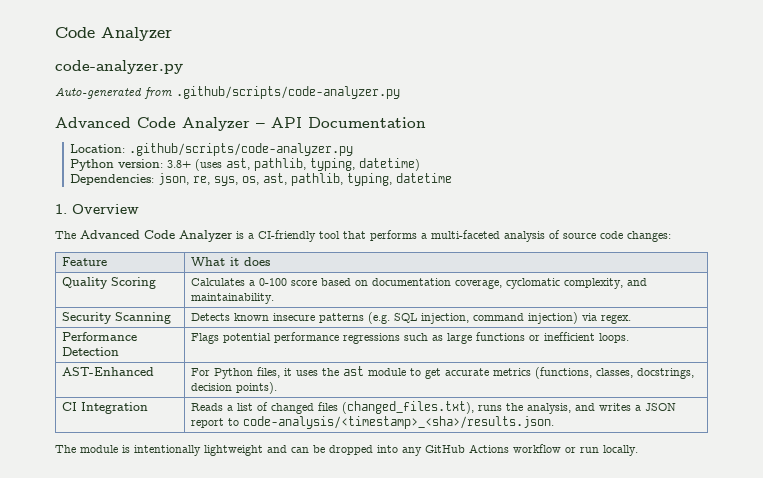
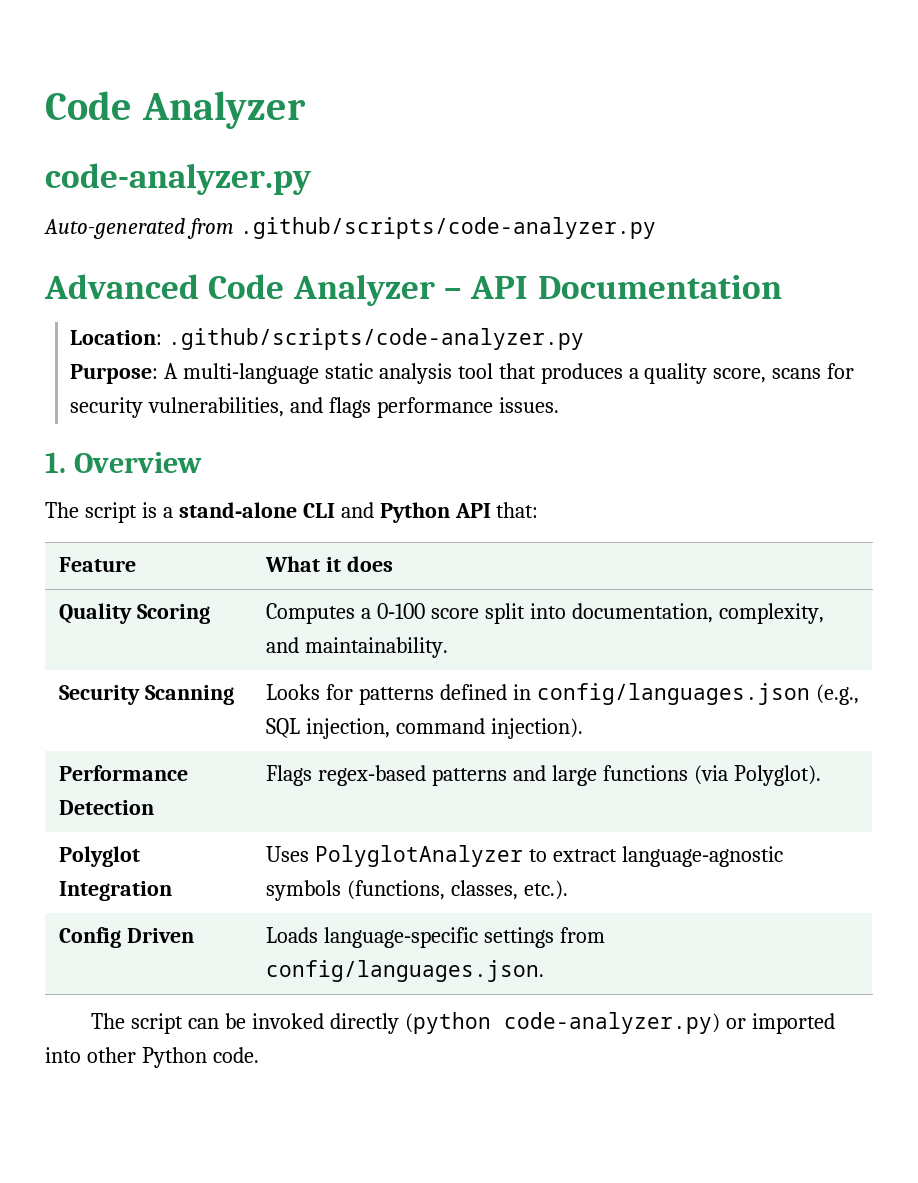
- Python version: 3.8+ (uses ast, pathlib, typing, datetime)
- Dependencies: json, re, sys, os, ast, pathlib, typing, datetime
+ Purpose: A multi‑language static analysis tool that produces a quality score, scans for security vulnerabilities, and flags performance issues.
  1. Overview
- The Advanced Code Analyzer is a CI‑friendly tool that performs a multi‑faceted analysis of source code changes:
+ The script is a stand‑alone CLI and Python API that:
- Quality Scoring | Calculates a 0‑100 score based on documentation coverage, cyclomatic complexity, and maintainability.
+ Quality Scoring | Computes a 0‑100 score split into documentation, complexity, and maintainability.
- Security Scanning | Detects known insecure patterns (e.g. SQL injection, command injection) via regex.
- Performance Detection | Flags potential performance regressions such as large functions or inefficient loops.
- AST‑Enhanced | For Python files, it uses the ast module to get accurate metrics (functions, classes, docstrings, decision points).
- CI Integration | Reads a list of changed files (changed_files.txt), runs the analysis, and writes a JSON report to code-analysis/<timestamp>_<sha>/results.json.
- The module is intentionally lightweight and can be dropped into any GitHub Actions workflow or run locally.
+ Security Scanning | Looks for patterns defined in config/languages.json (e.g., SQL injection, command injection).
+ Performance Detection | Flags regex‑based patterns and large functions (via Polyglot).
+ Polyglot Integration | Uses PolyglotAnalyzer to extract language‑agnostic symbols (functions, classes, etc.).
+ Config Driven | Loads language‑specific settings from config/languages.json.
+ The script can be invoked directly (python code-analyzer.py) or imported into other Python code.

